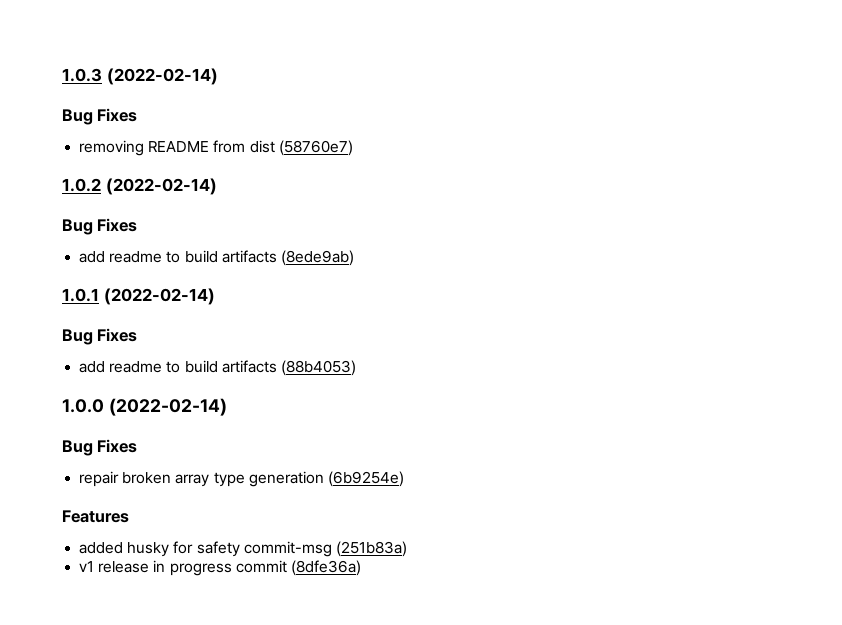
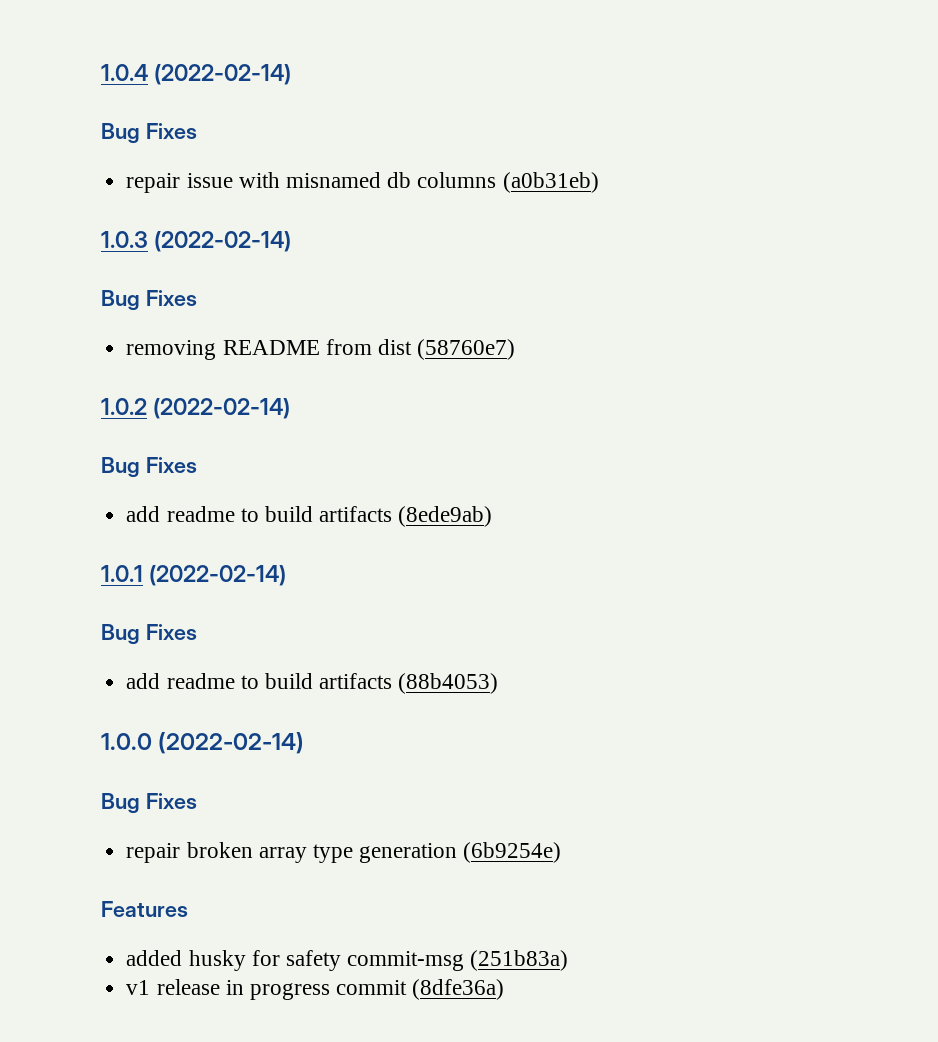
+ 1.0.4 (2022-02-14)
+ Bug Fixes
+ repair issue with misnamed db columns (a0b31eb)

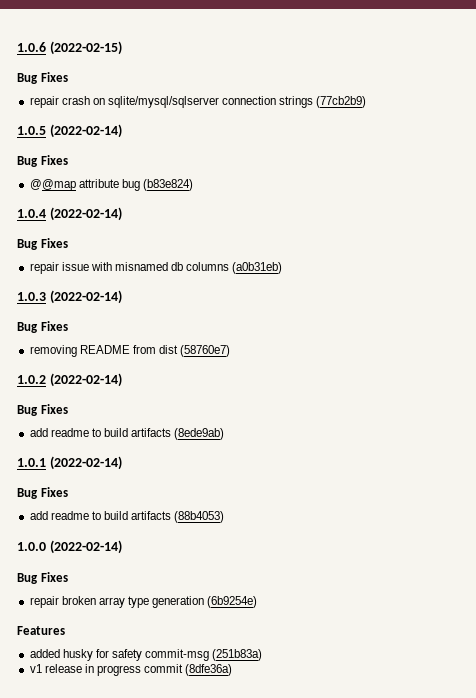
+ 1.0.6 (2022-02-15)
+ Bug Fixes
+ repair crash on sqlite/mysql/sqlserver connection strings (77cb2b9)
+ 1.0.5 (2022-02-14)
+ Bug Fixes
+ @@map attribute bug (b83e824)

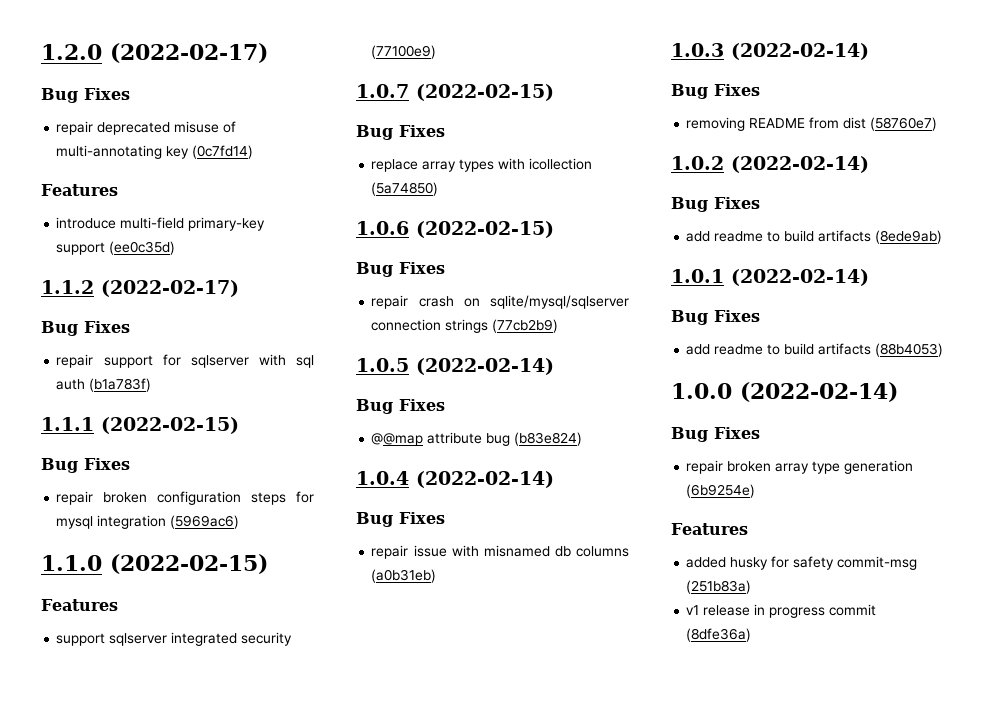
+ 1.2.0 (2022-02-17)
+ Bug Fixes
+ repair deprecated misuse of multi-annotating key (0c7fd14)
+ Features
+ introduce multi-field primary-key support (ee0c35d)
+ 1.1.2 (2022-02-17)
+ Bug Fixes
+ repair support for sqlserver with sql auth (b1a783f)
+ 1.1.1 (2022-02-15)
+ Bug Fixes
+ repair broken configuration steps for mysql integration (5969ac6)
+ 1.1.0 (2022-02-15)
+ Features
+ support sqlserver integrated security (77100e9)
+ 1.0.7 (2022-02-15)
+ Bug Fixes
+ replace array types with icollection (5a74850)

